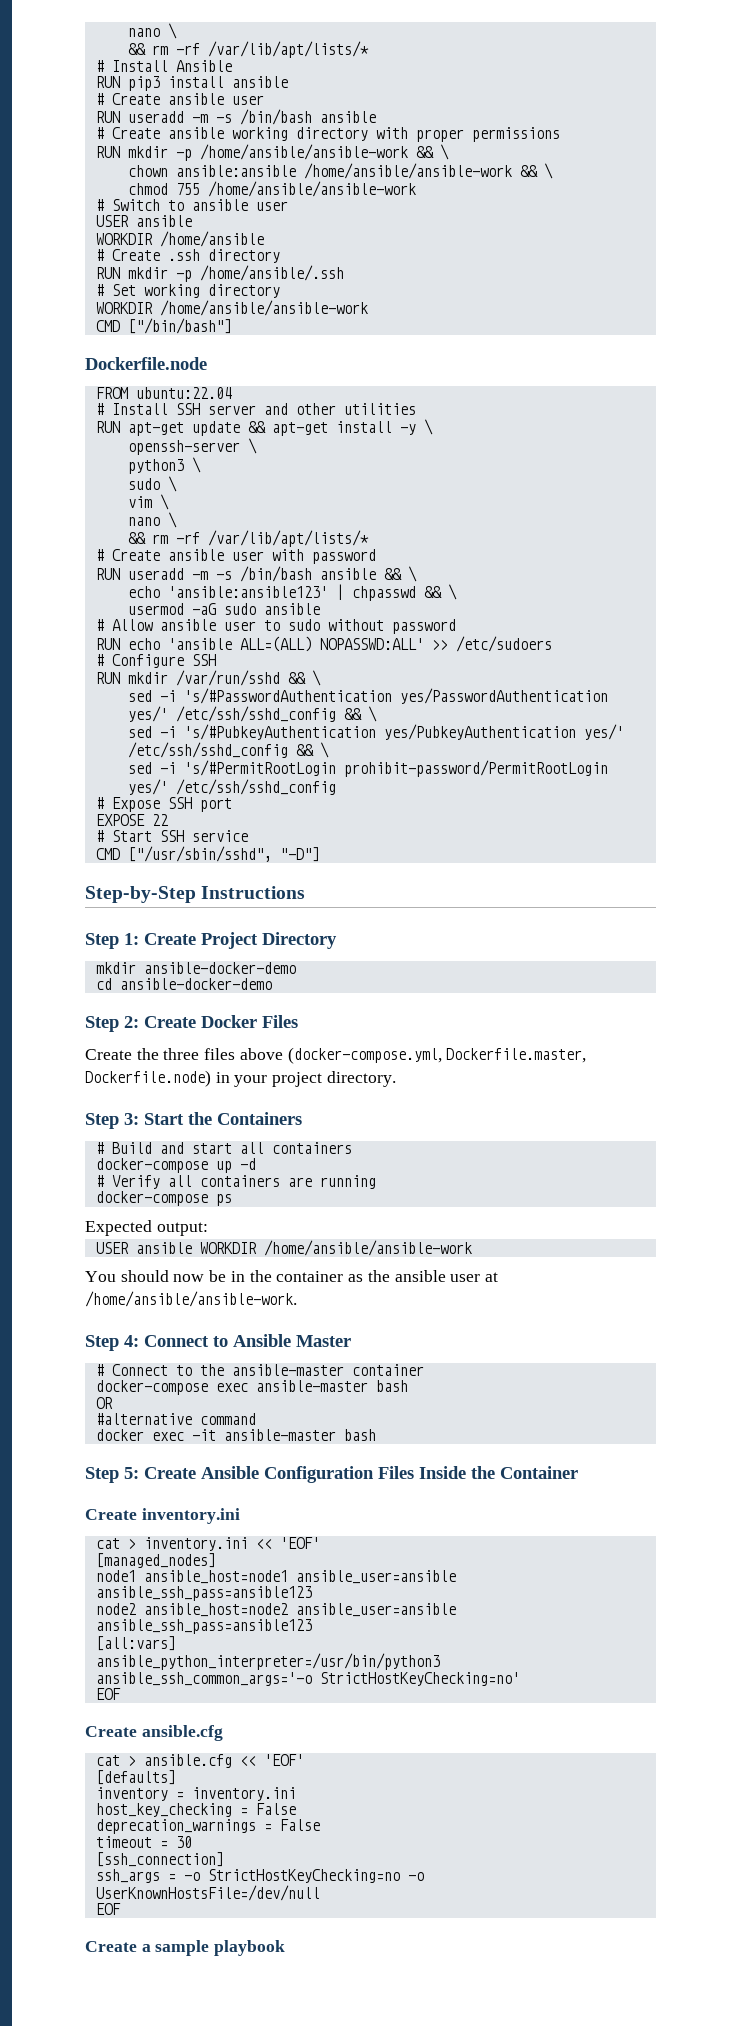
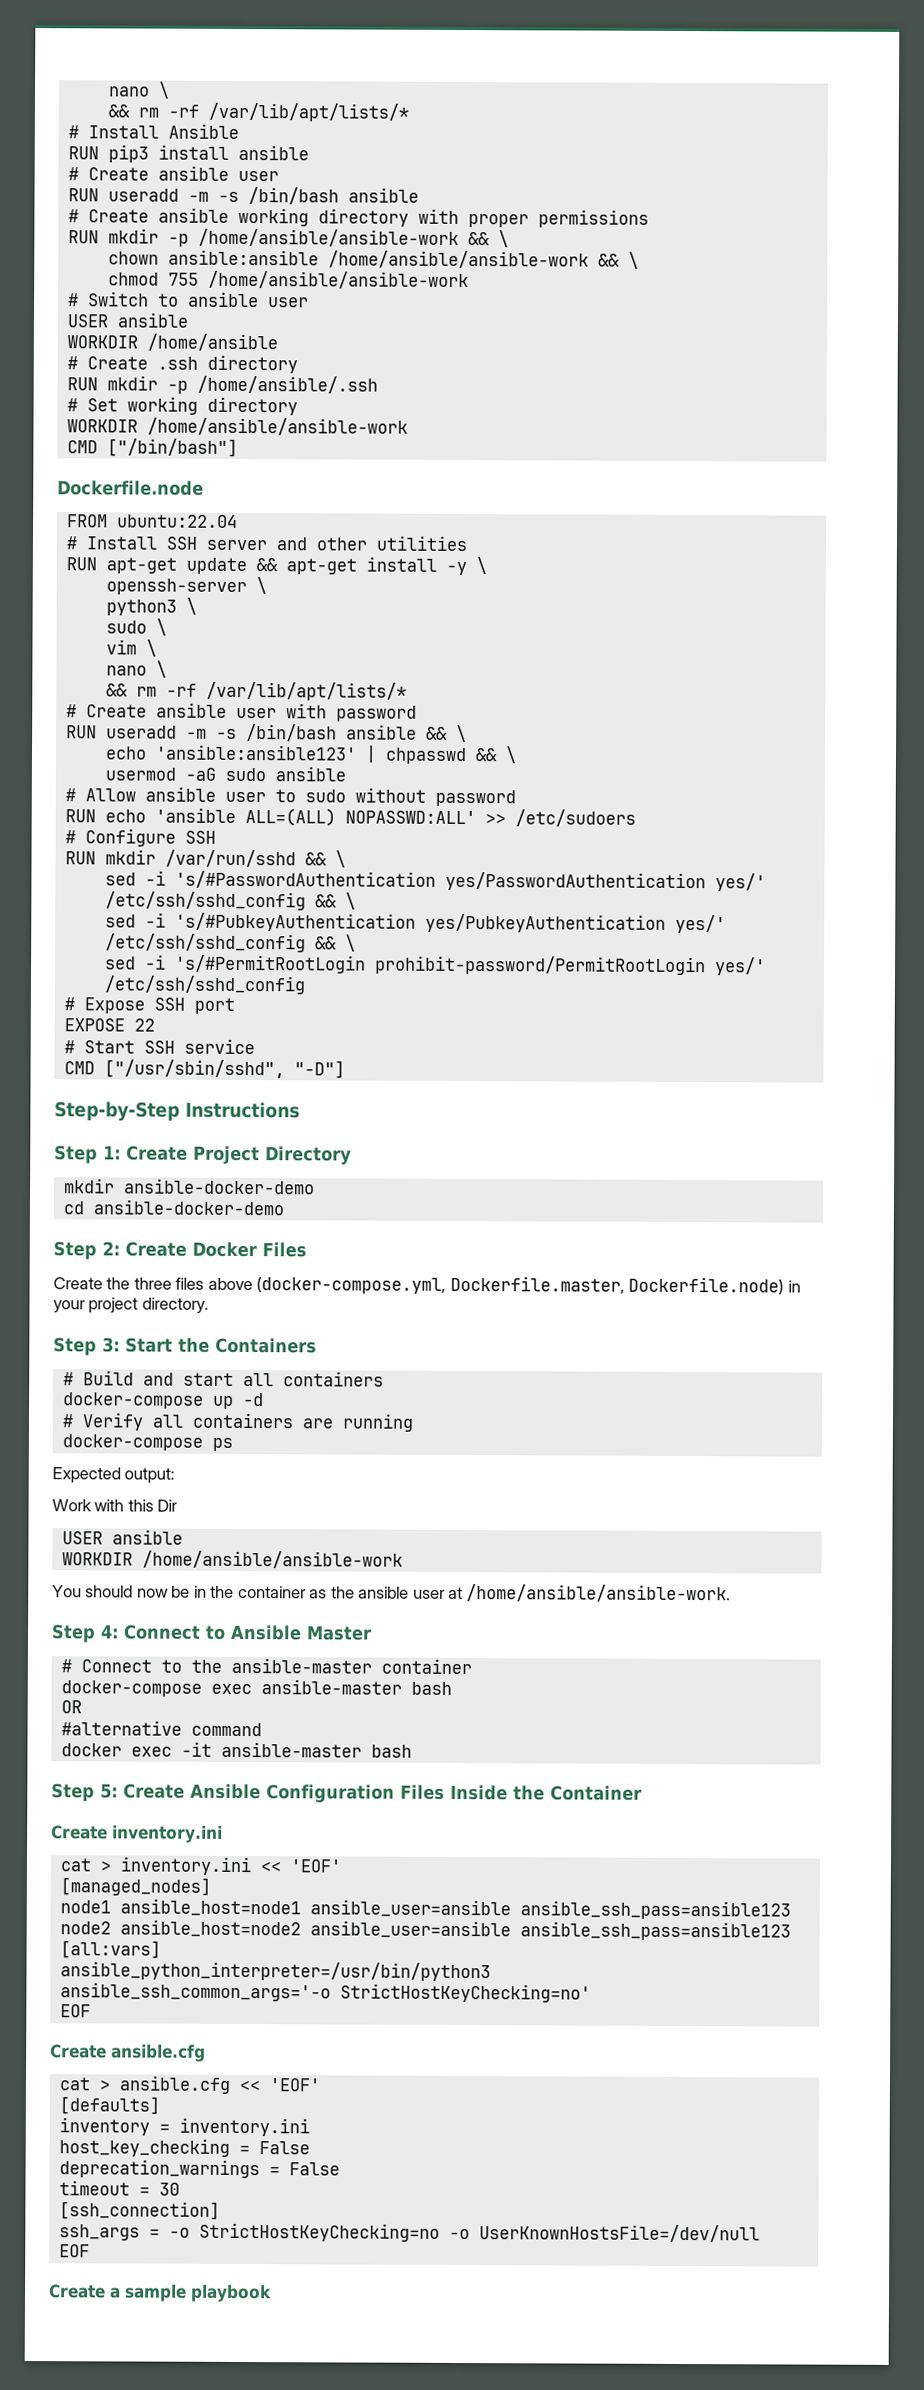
- USER ansible WORKDIR /home/ansible/ansible-work
+ Work with this Dir
+ USER ansible
+ WORKDIR /home/ansible/ansible-work

